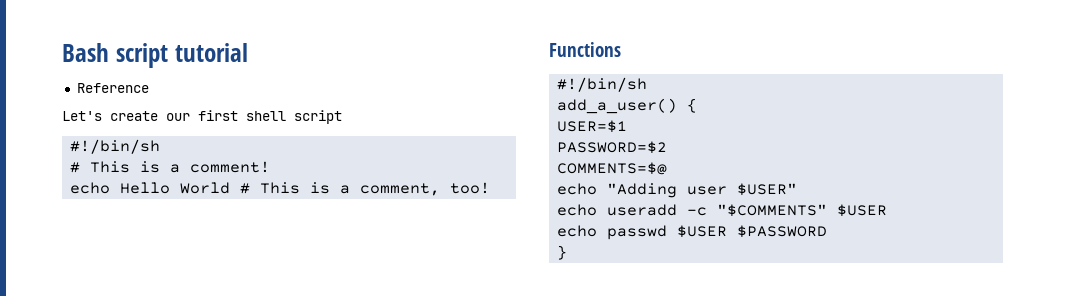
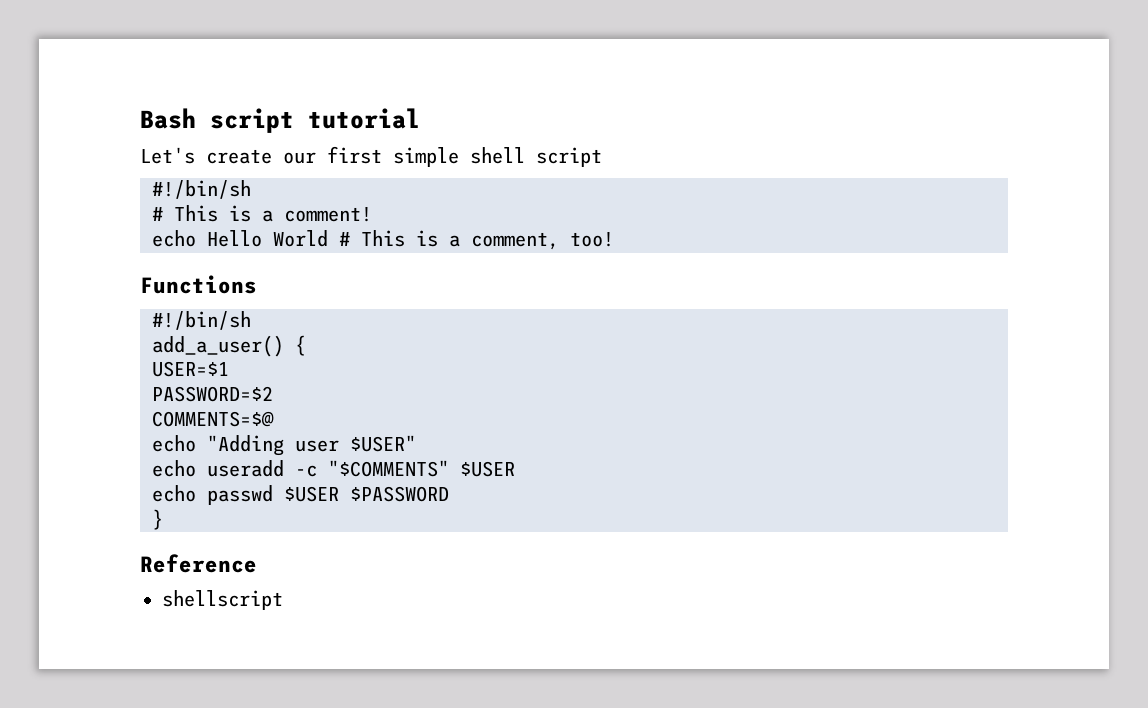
- Reference
- Let's create our first shell script
+ Let's create our first simple shell script
+ Reference
+ shellscript

